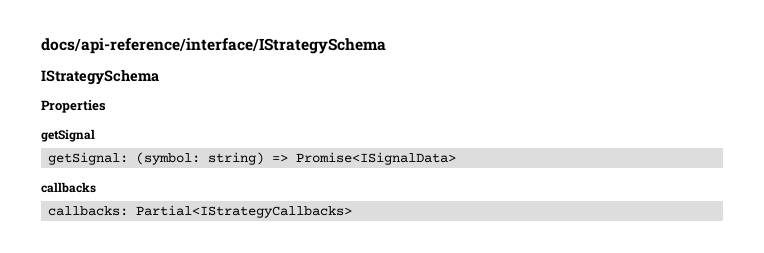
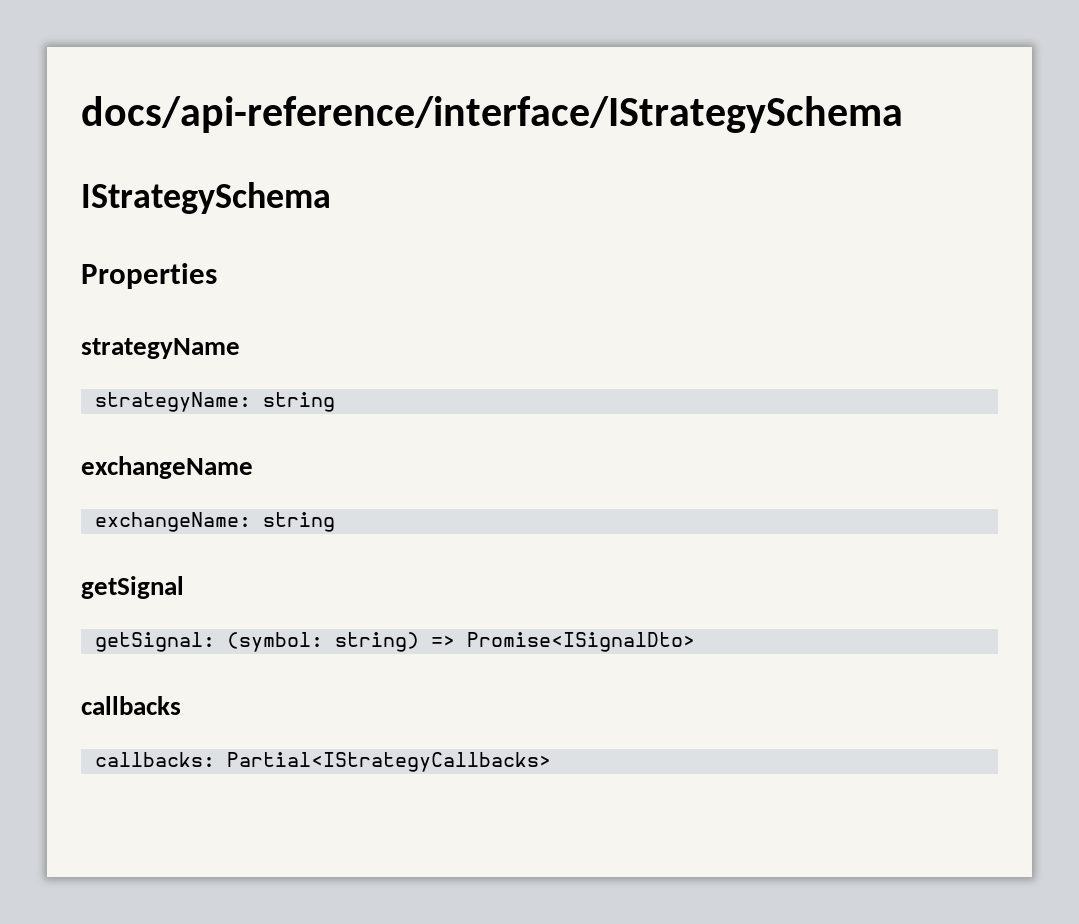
+ strategyName
+ strategyName: string
+ exchangeName
+ exchangeName: string
- getSignal: (symbol: string) => Promise<ISignalData>
+ getSignal: (symbol: string) => Promise<ISignalDto>

